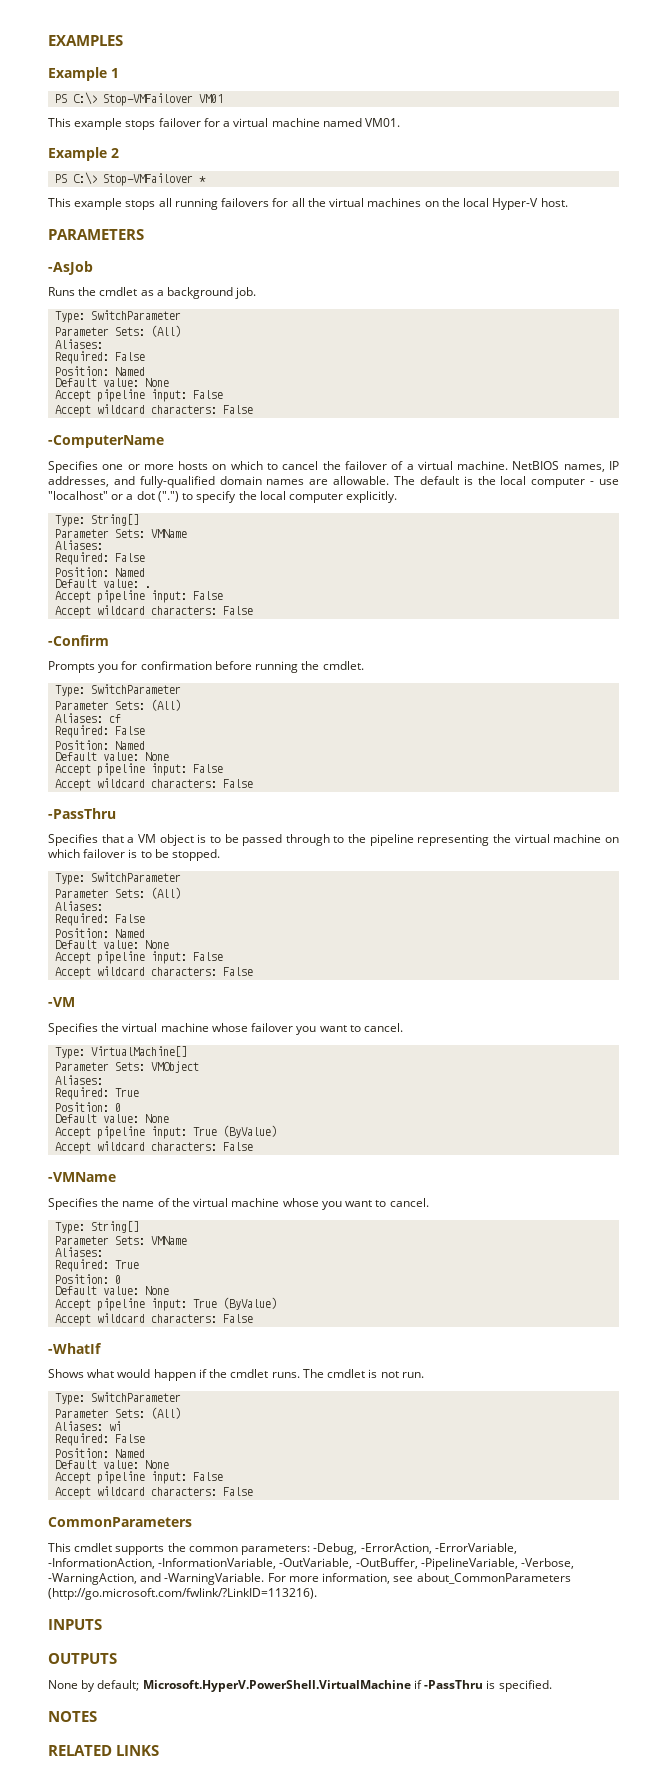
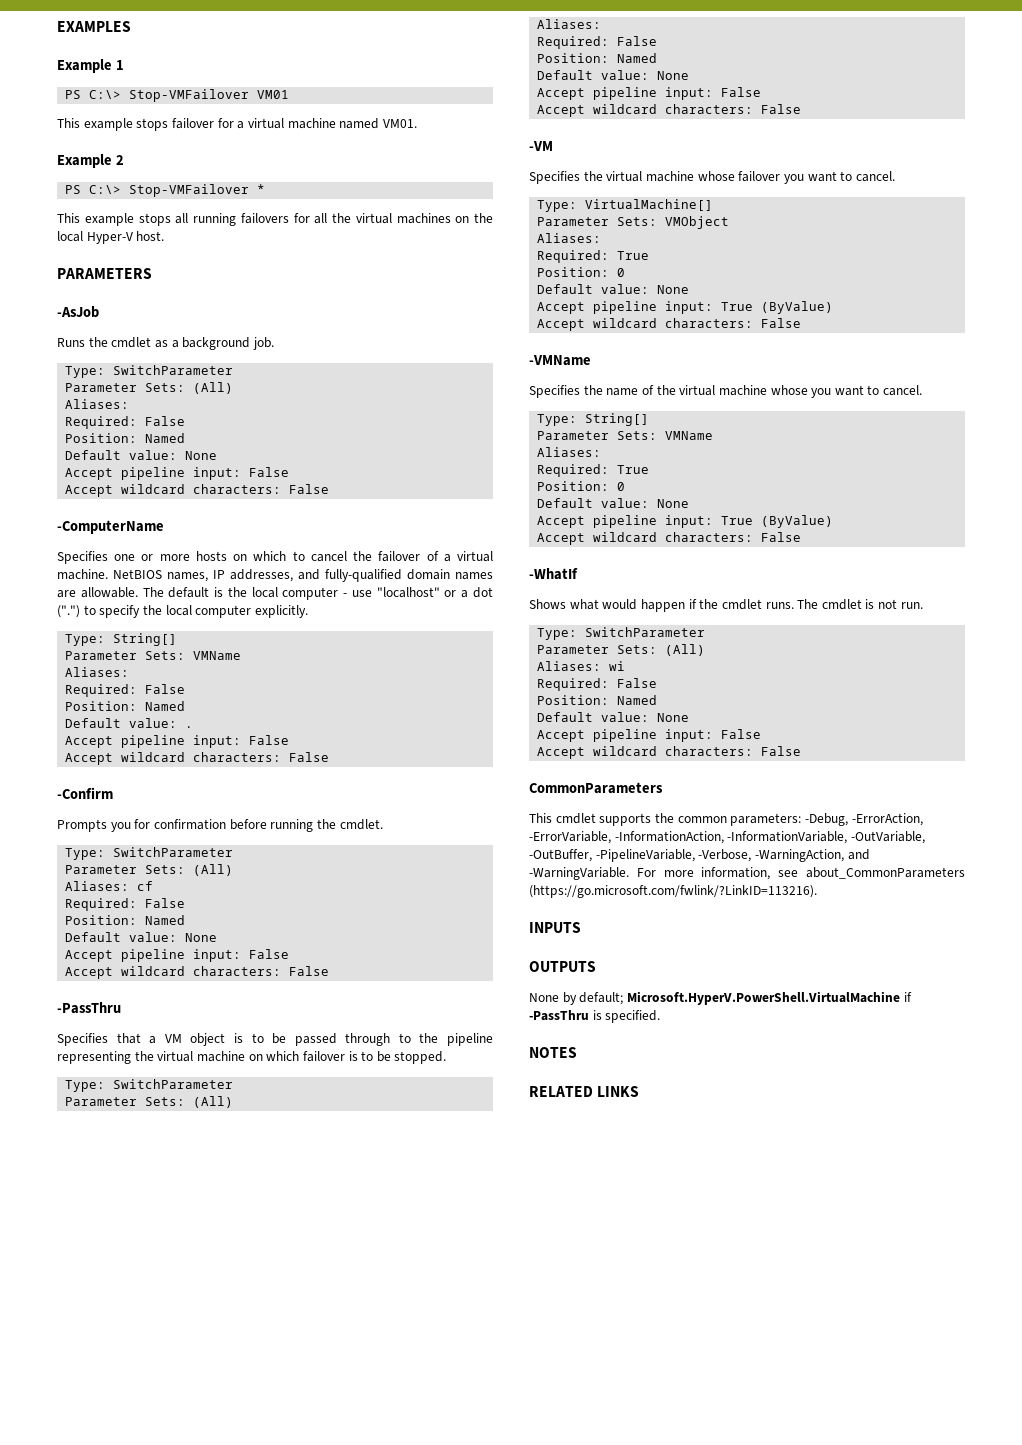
- For more information, see about_CommonParameters (http://go.microsoft.com/fwlink/?LinkID=113216).
+ For more information, see about_CommonParameters (https://go.microsoft.com/fwlink/?LinkID=113216).

